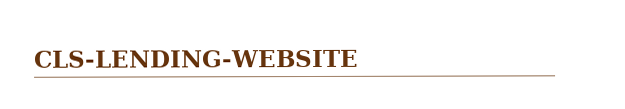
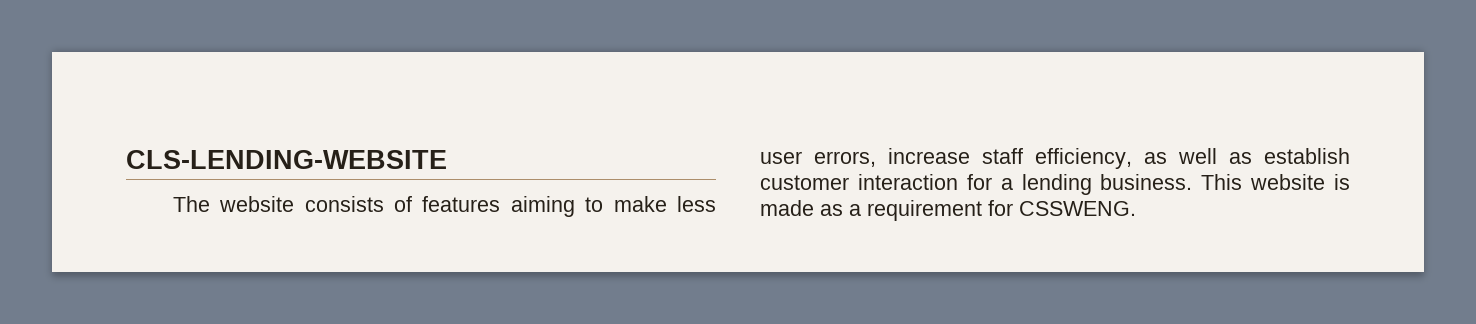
+ The website consists of features aiming to make less user errors, increase staff efficiency, as well as establish customer interaction for a lending business. This website is made as a requirement for CSSWENG.

